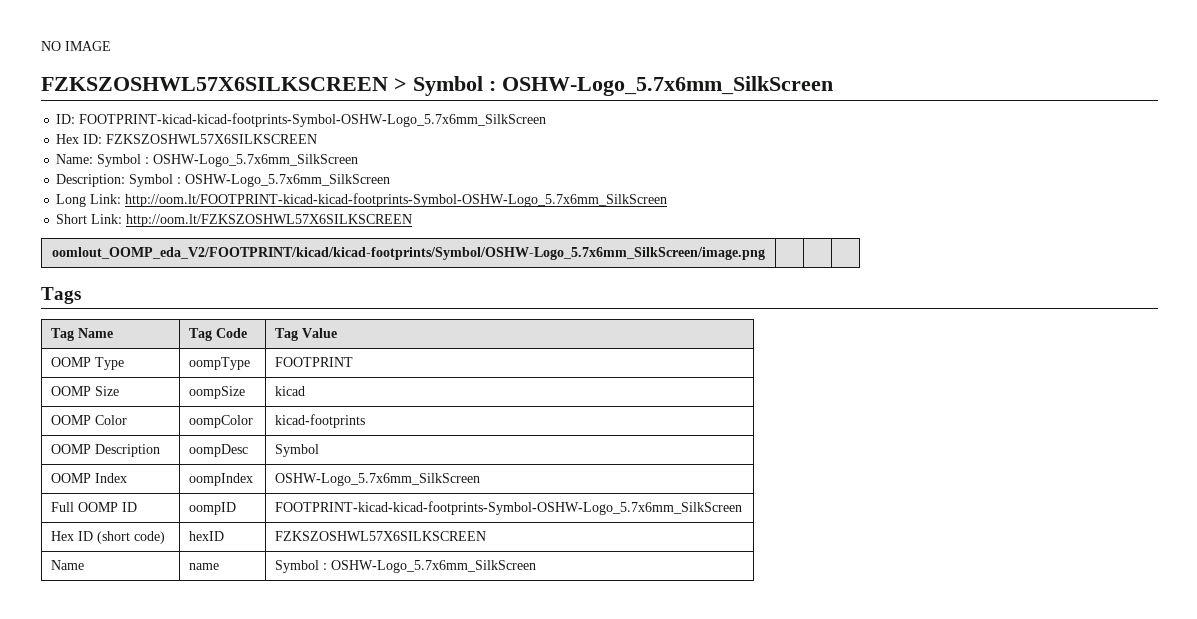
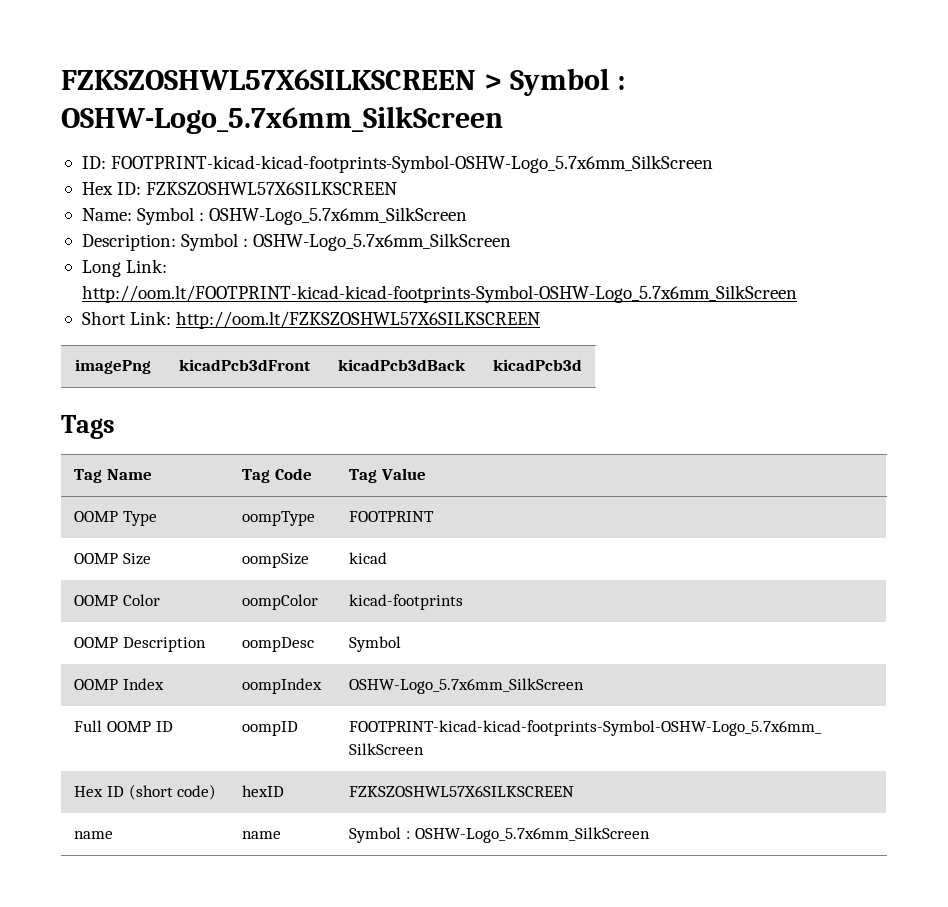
- NO IMAGE
- oomlout_OOMP_eda_V2/FOOTPRINT/kicad/kicad-footprints/Symbol/OSHW-Logo_5.7x6mm_SilkScreen/image.png | | |
+ imagePng | kicadPcb3dFront | kicadPcb3dBack | kicadPcb3d
- Name | name | Symbol : OSHW-Logo_5.7x6mm_SilkScreen
+ name | name | Symbol : OSHW-Logo_5.7x6mm_SilkScreen

